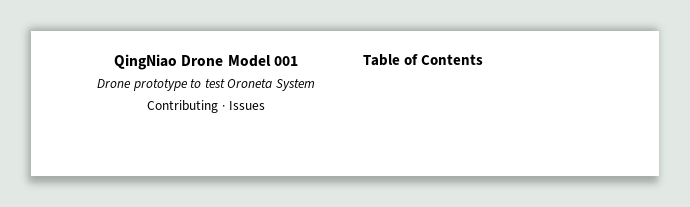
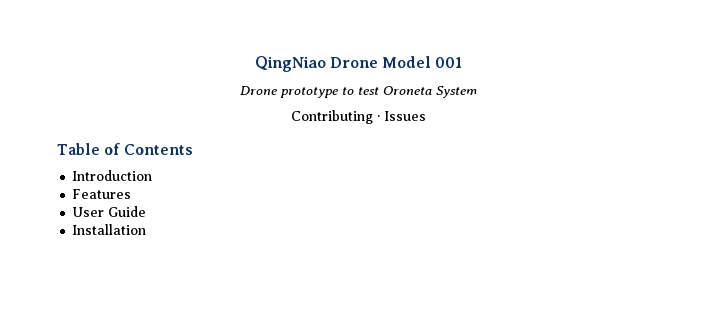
+ Introduction
+ Features
+ User Guide
+ Installation

